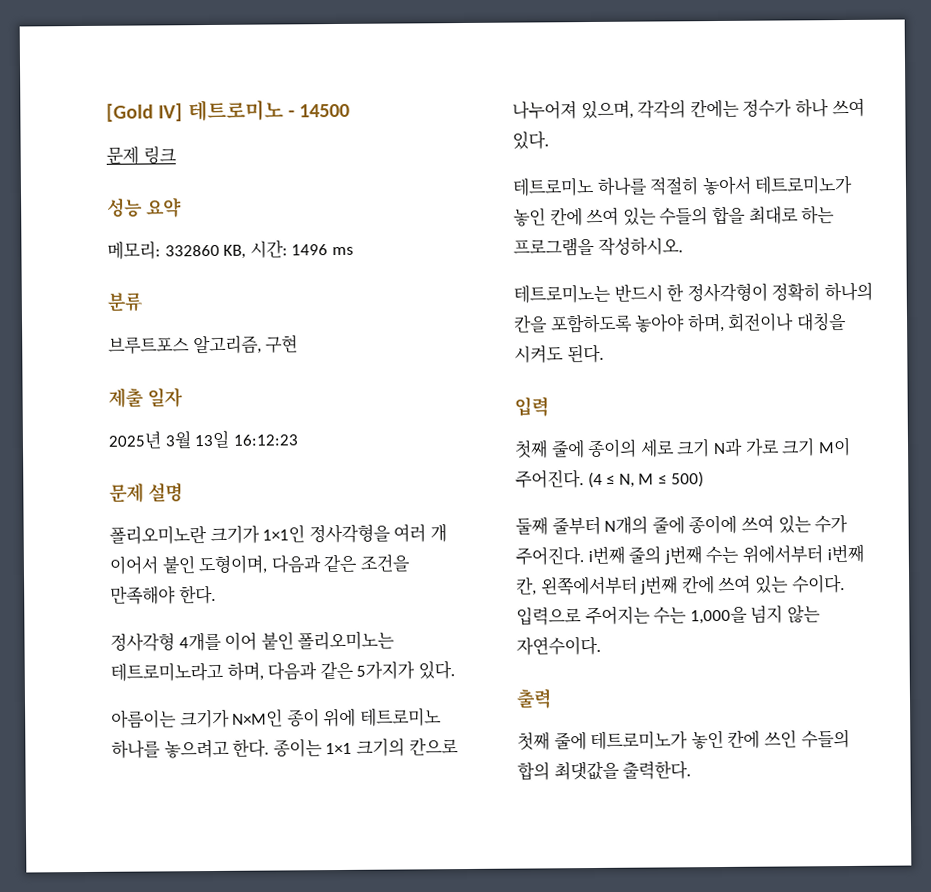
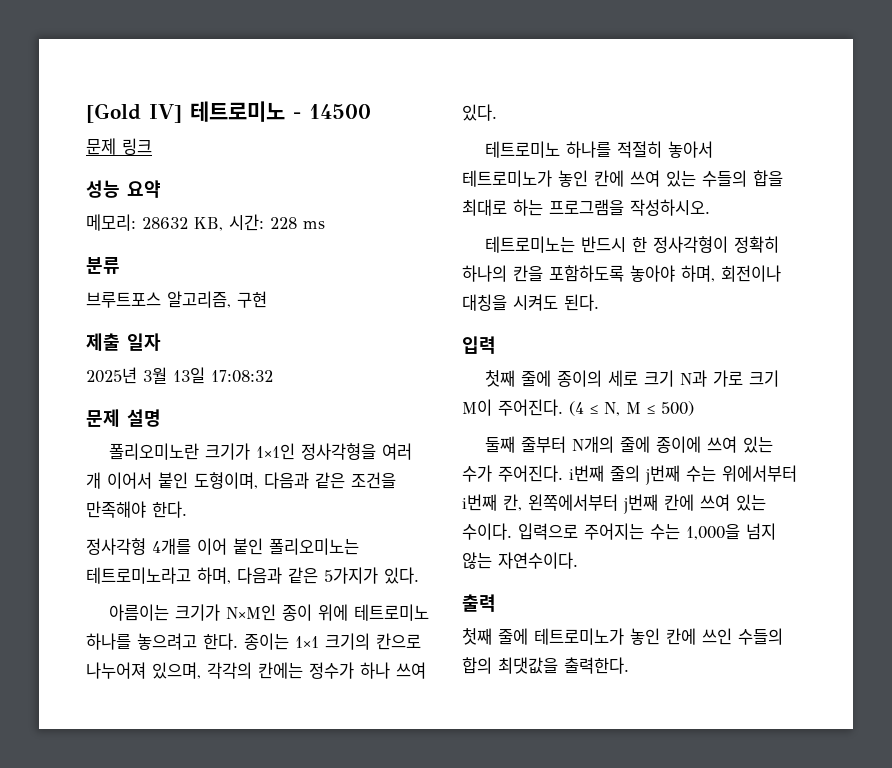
- 메모리: 332860 KB, 시간: 1496 ms
+ 메모리: 28632 KB, 시간: 228 ms
- 2025년 3월 13일 16:12:23
+ 2025년 3월 13일 17:08:32

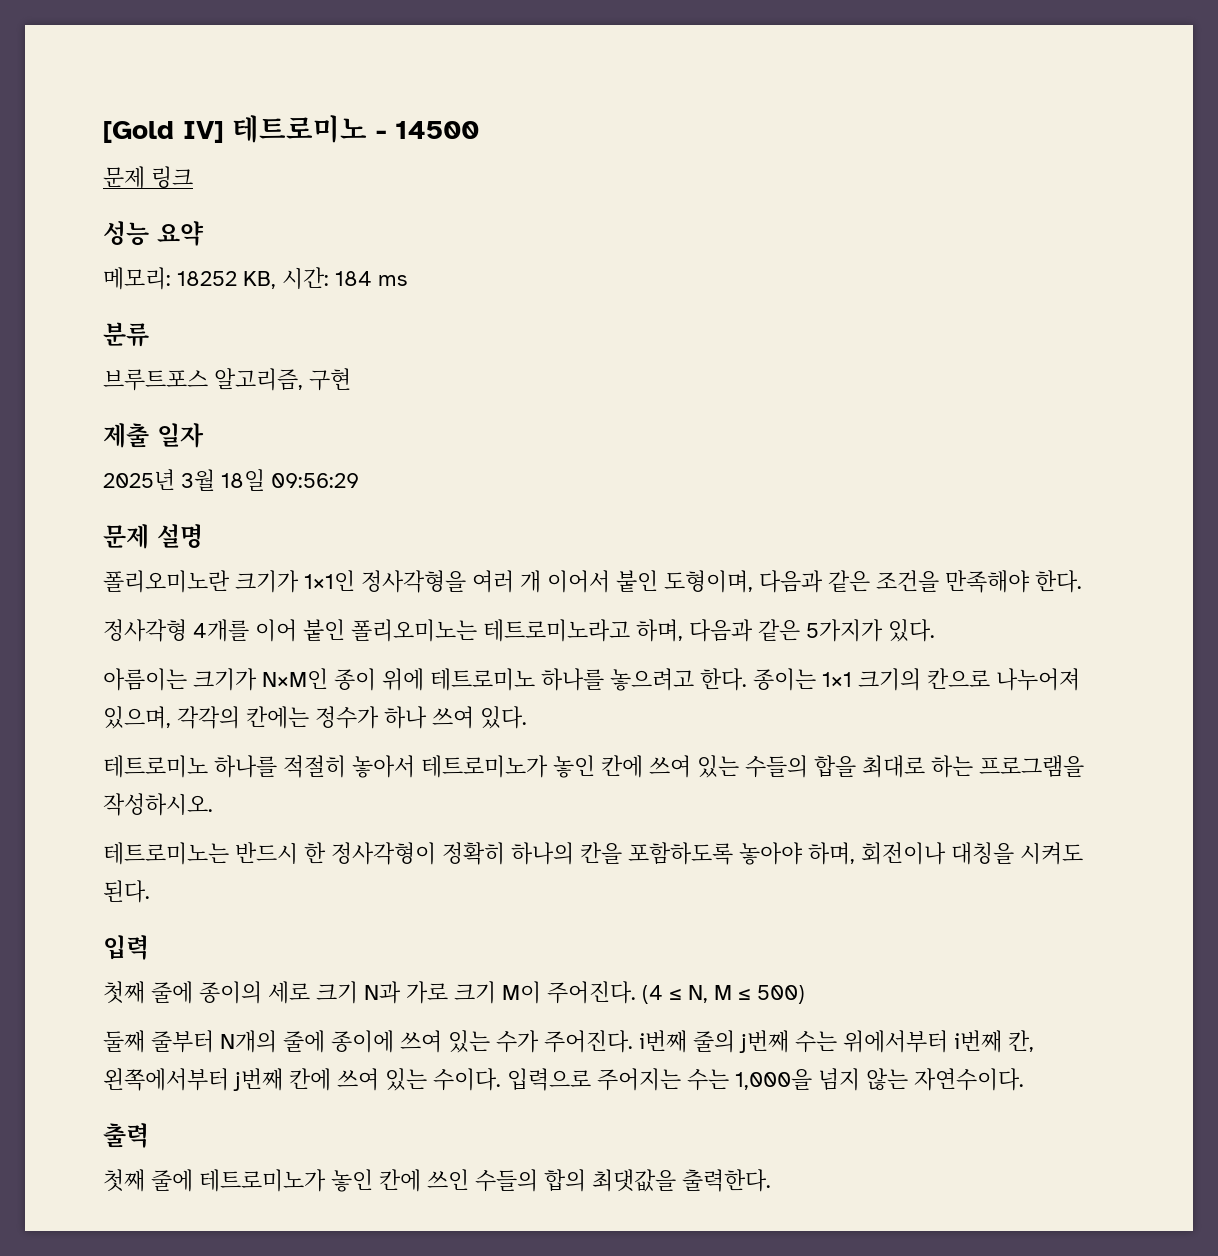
- 메모리: 28632 KB, 시간: 228 ms
+ 메모리: 18252 KB, 시간: 184 ms
- 2025년 3월 13일 17:08:32
+ 2025년 3월 18일 09:56:29

